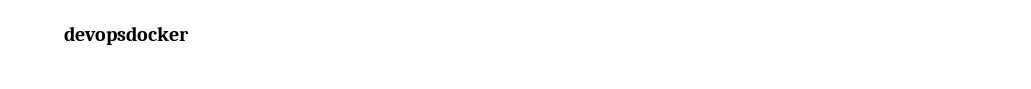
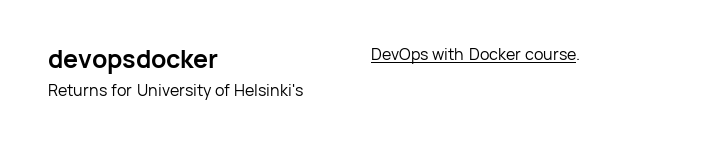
+ Returns for University of Helsinki's DevOps with Docker course.

